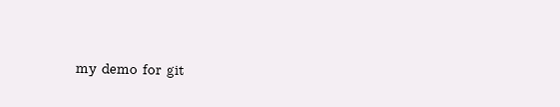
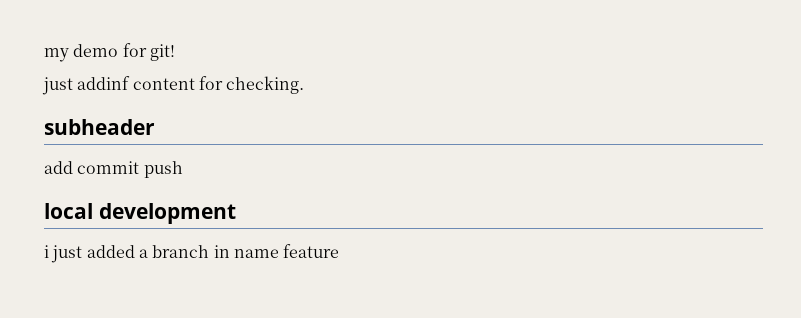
- my demo for git
+ my demo for git!
+ just addinf content for checking.
+ subheader
+ add commit push
+ local development
+ i just added a branch in name feature

